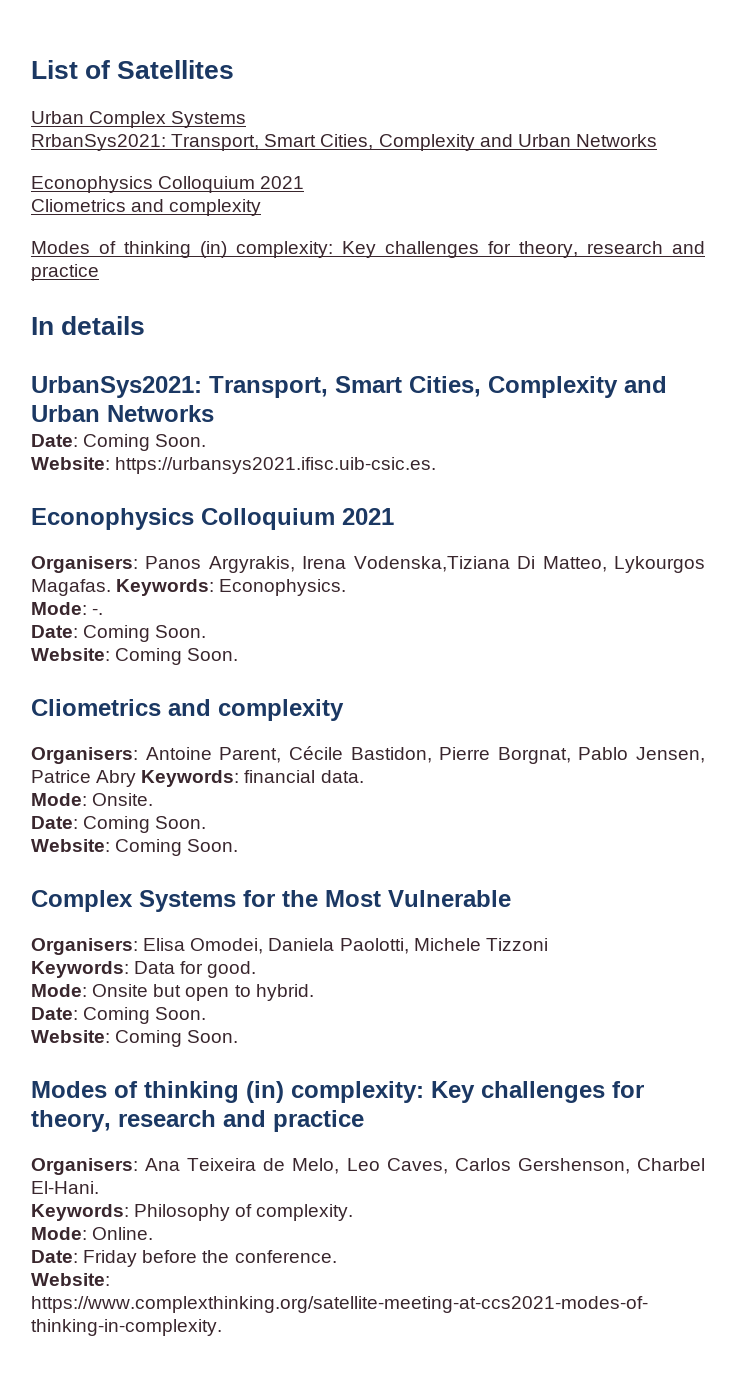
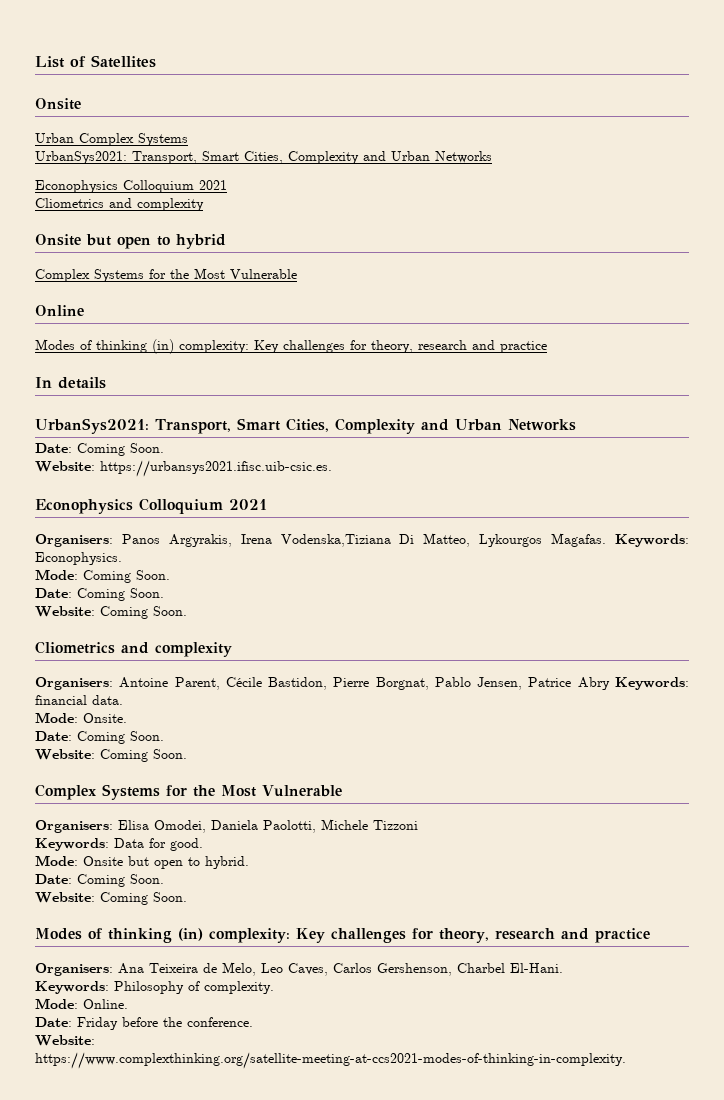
  List of Satellites
+ Onsite
  Urban Complex Systems
- RrbanSys2021: Transport, Smart Cities, Complexity and Urban Networks
+ UrbanSys2021: Transport, Smart Cities, Complexity and Urban Networks
+ Onsite but open to hybrid
+ Complex Systems for the Most Vulnerable
+ Online
- Mode: -.
+ Mode: Coming Soon.

